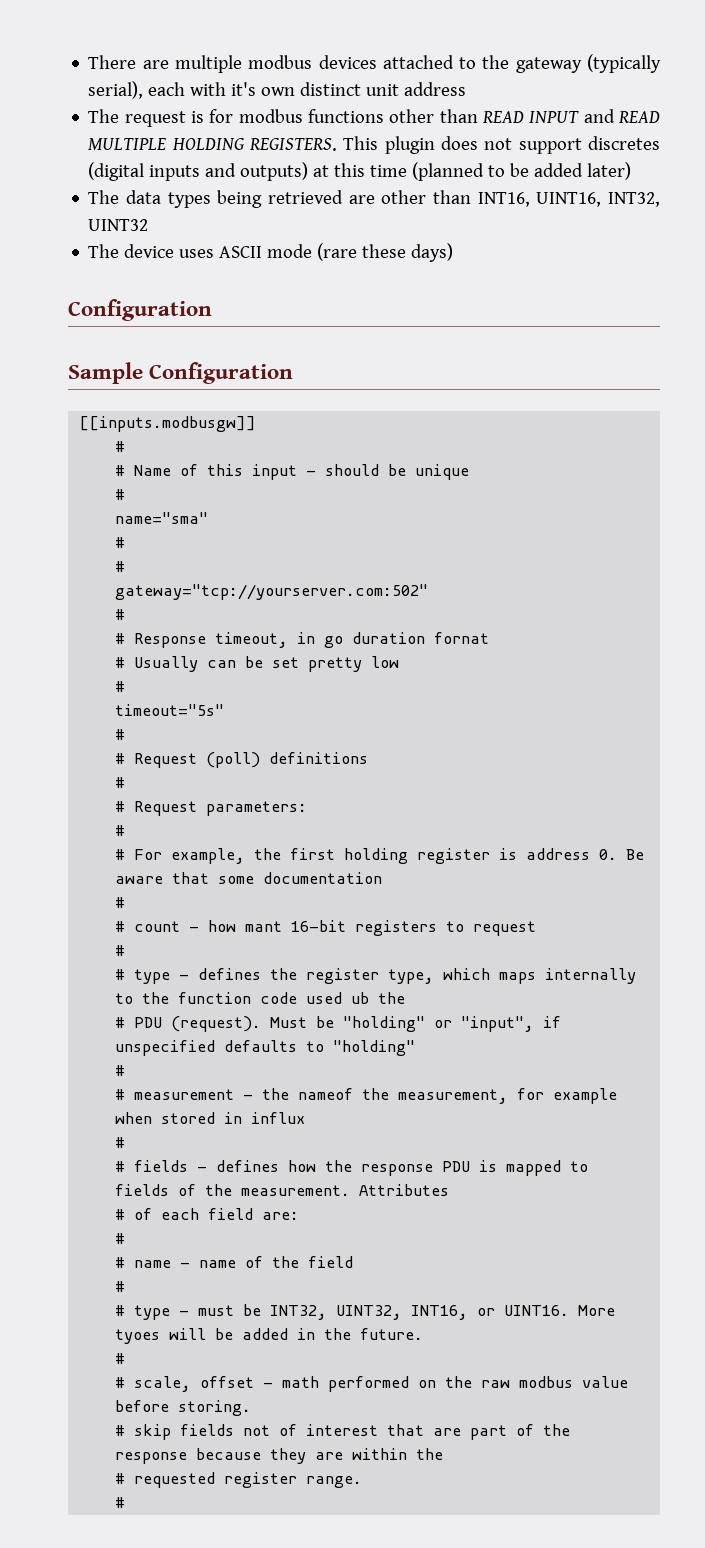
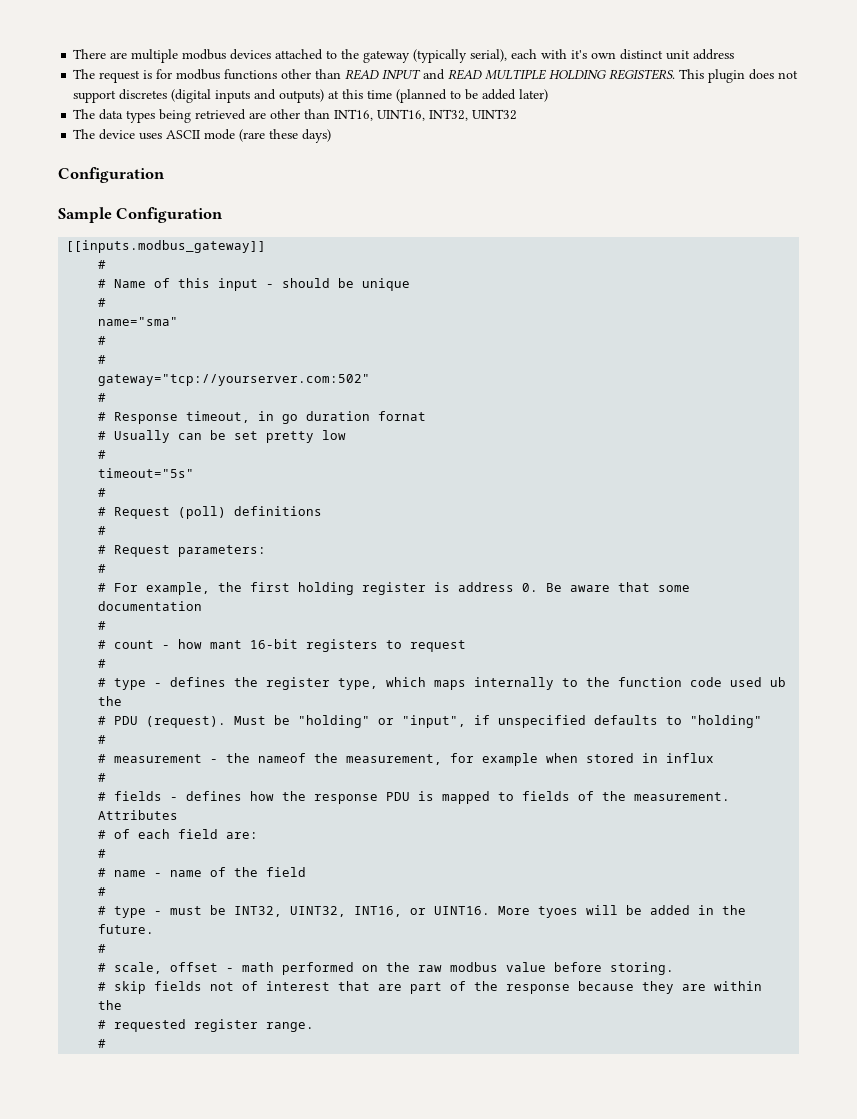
- [[inputs.modbusgw]]
+ [[inputs.modbus_gateway]]

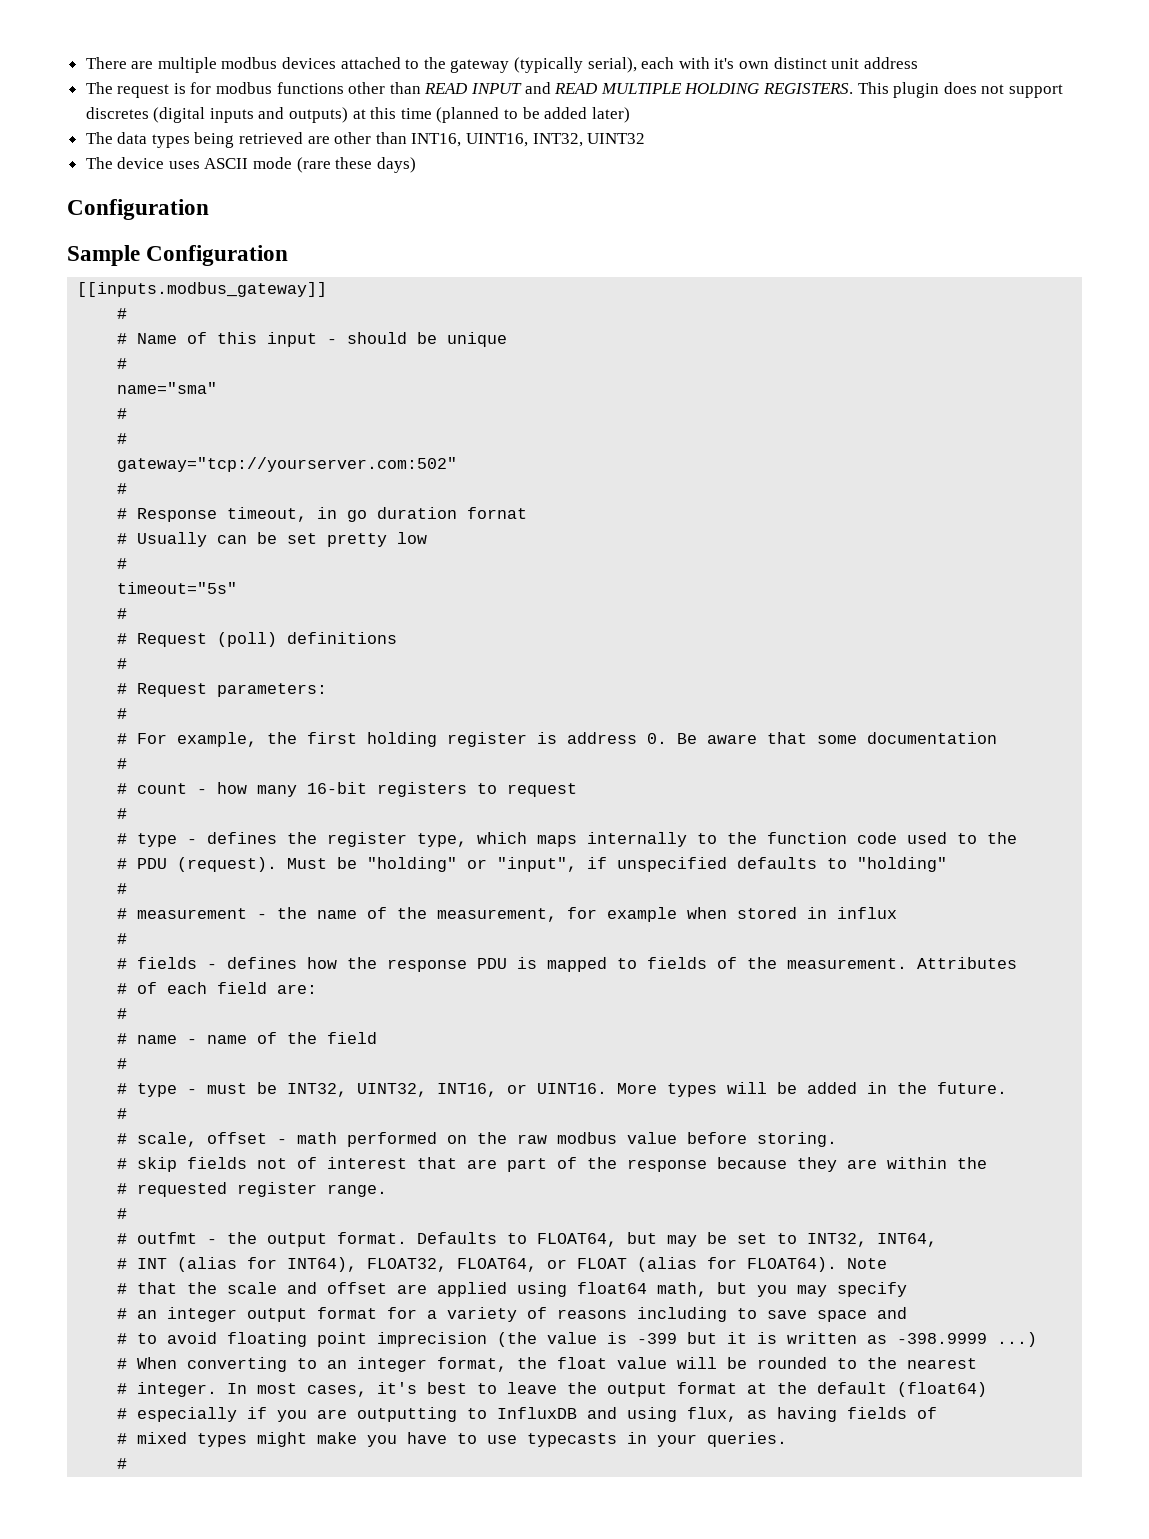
- # count - how mant 16-bit registers to request
+ # count - how many 16-bit registers to request
- # type - defines the register type, which maps internally to the function code used ub the
+ # type - defines the register type, which maps internally to the function code used to the
- # measurement - the nameof the measurement, for example when stored in influx
+ # measurement - the name of the measurement, for example when stored in influx
- More tyoes will be added in the future.
+ More types will be added in the future.
+ # outfmt - the output format. Defaults to FLOAT64, but may be set to INT32, INT64,
+ # INT (alias for INT64), FLOAT32, FLOAT64, or FLOAT (alias for FLOAT64). Note
+ # that the scale and offset are applied using float64 math, but you may specify
+ # an integer output format for a variety of reasons including to save space and
+ # to avoid floating point imprecision (the value is -399 but it is written as -398.9999 ...)
+ # When converting to an integer format, the float value will be rounded to the nearest
+ # integer. In most cases, it's best to leave the output format at the default (float64)
+ # especially if you are outputting to InfluxDB and using flux, as having fields of
+ # mixed types might make you have to use typecasts in your queries.
+ #

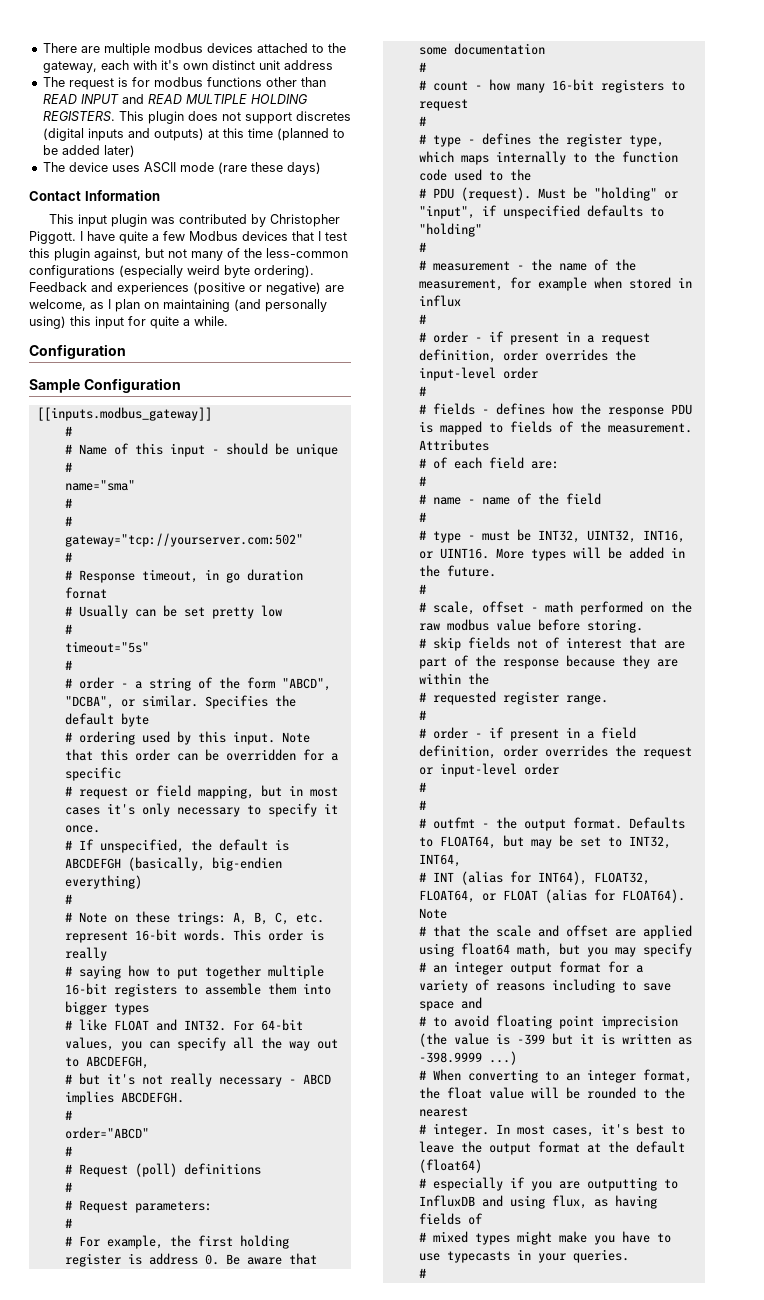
- There are multiple modbus devices attached to the gateway (typically serial), each with it's own distinct unit address
+ There are multiple modbus devices attached to the gateway, each with it's own distinct unit address
- The data types being retrieved are other than INT16, UINT16, INT32, UINT32
+ Contact Information
+ This input plugin was contributed by Christopher Piggott. I have quite a few Modbus devices that I test this plugin against, but not many of the less-common configurations (especially weird byte ordering). Feedback and experiences (positive or negative) are welcome, as I plan on maintaining (and personally using) this input for quite a while.
+ # order - a string of the form "ABCD", "DCBA", or similar. Specifies the default byte
+ # ordering used by this input. Note that this order can be overridden for a specific
+ # request or field mapping, but in most cases it's only necessary to specify it once.
+ # If unspecified, the default is ABCDEFGH (basically, big-endien everything)
+ #
+ # Note on these trings: A, B, C, etc. represent 16-bit words. This order is really
+ # saying how to put together multiple 16-bit registers to assemble them into bigger types
+ # like FLOAT and INT32. For 64-bit values, you can specify all the way out to ABCDEFGH,
+ # but it's not really necessary - ABCD implies ABCDEFGH.
+ #
+ order="ABCD"
+ #
+ # order - if present in a request definition, order overrides the input-level order
+ #
+ # order - if present in a field definition, order overrides the request or input-level order
+ #
+ #

